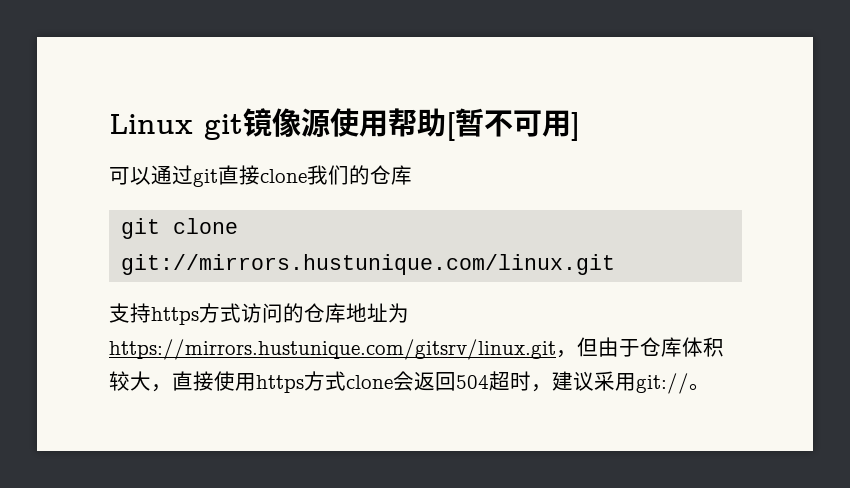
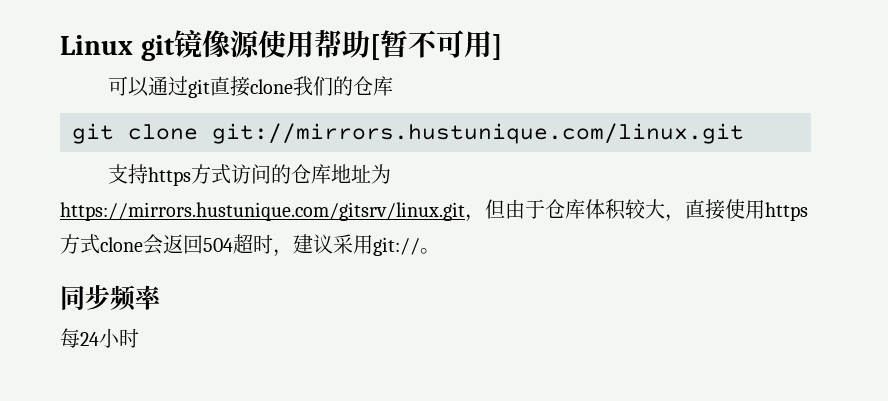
+ 同步频率
+ 每24小时

